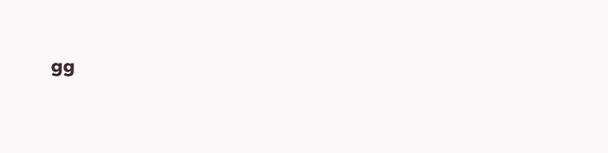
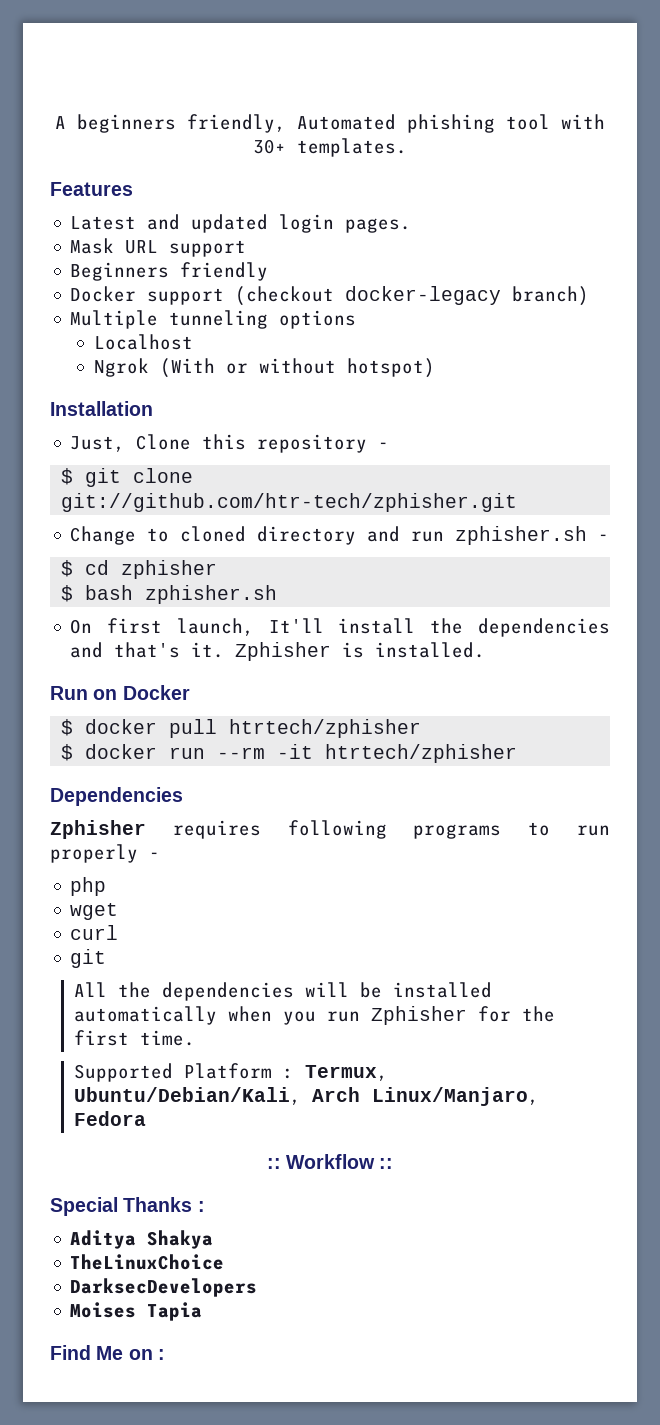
- gg
+ A beginners friendly, Automated phishing tool with 30+ templates.
+ Features
+ Latest and updated login pages.
+ Mask URL support
+ Beginners friendly
+ Docker support (checkout docker-legacy branch)
+ Multiple tunneling options
+ Localhost
+ Ngrok (With or without hotspot)
+ Installation
+ Just, Clone this repository -
+ $ git clone git://github.com/htr-tech/zphisher.git
+ Change to cloned directory and run zphisher.sh -
+ $ cd zphisher
+ $ bash zphisher.sh
+ On first launch, It'll install the dependencies and that's it. Zphisher is installed.
+ Run on Docker
+ $ docker pull htrtech/zphisher
+ $ docker run --rm -it htrtech/zphisher
+ Dependencies
+ Zphisher requires following programs to run properly -
+ php
+ wget
+ curl
+ git
+ All the dependencies will be installed automatically when you run Zphisher for the first time.
+ Supported Platform : Termux, Ubuntu/Debian/Kali, Arch Linux/Manjaro, Fedora
+ :: Workflow ::
+ Special Thanks :
+ Aditya Shakya
+ TheLinuxChoice
+ DarksecDevelopers
+ Moises Tapia
+ Find Me on :

